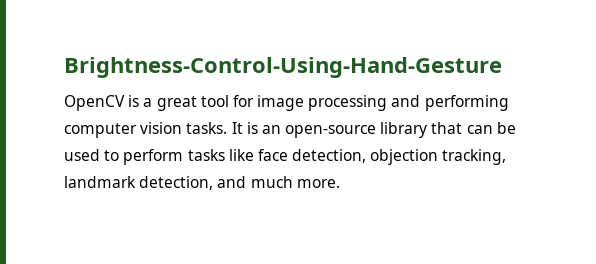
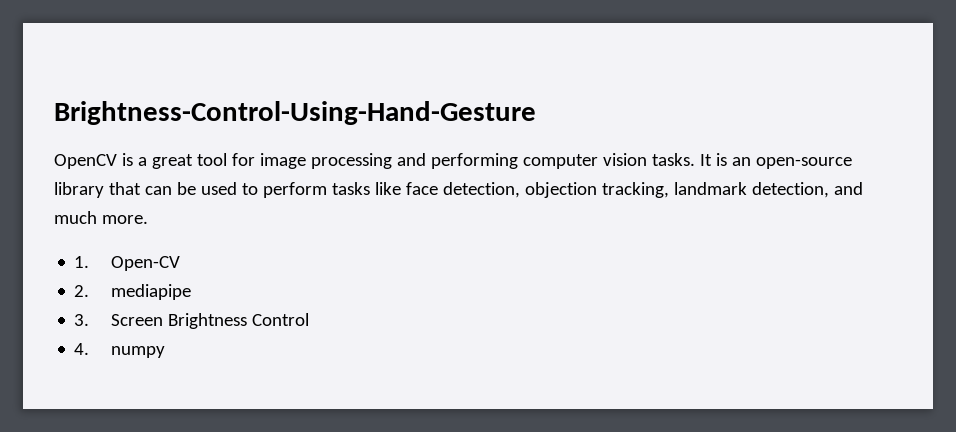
+ 1. Open-CV
+ 2. mediapipe
+ 3. Screen Brightness Control
+ 4. numpy

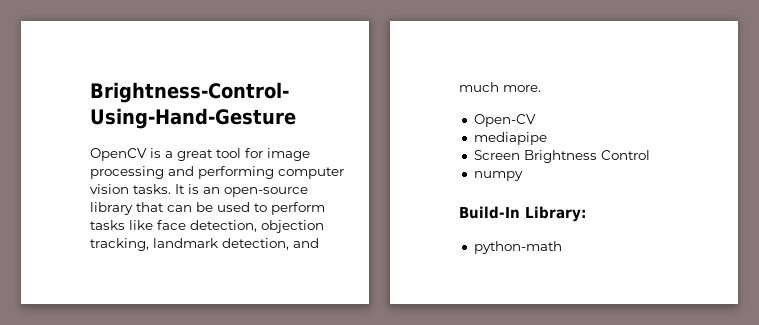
- 1. Open-CV
+ Open-CV
- 2. mediapipe
+ mediapipe
- 3. Screen Brightness Control
+ Screen Brightness Control
- 4. numpy
+ numpy
+ Build-In Library:
+ python-math

